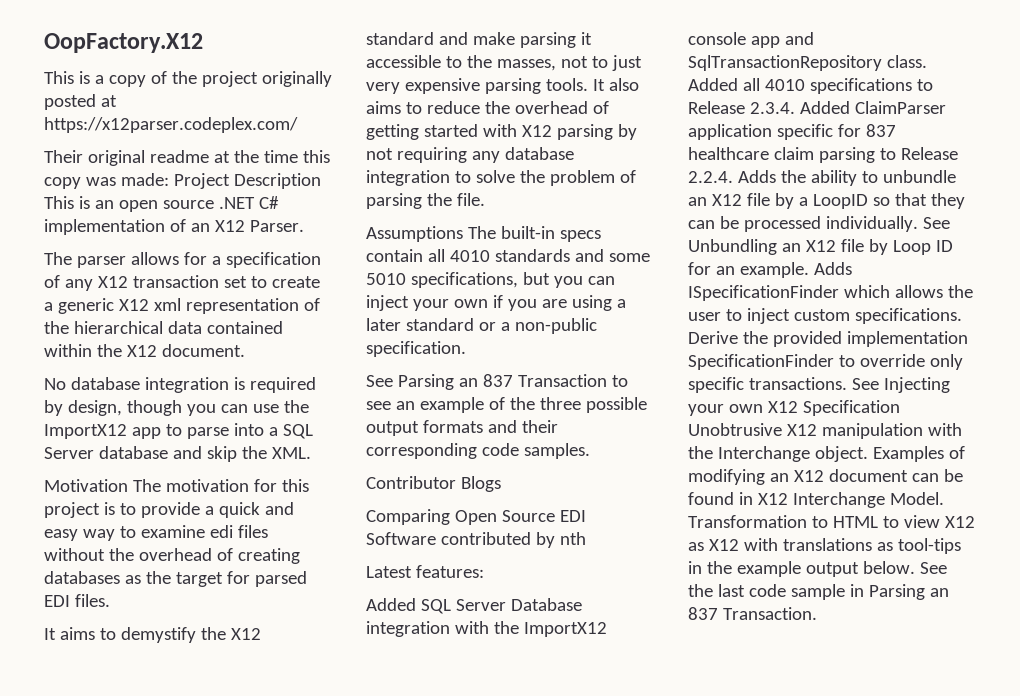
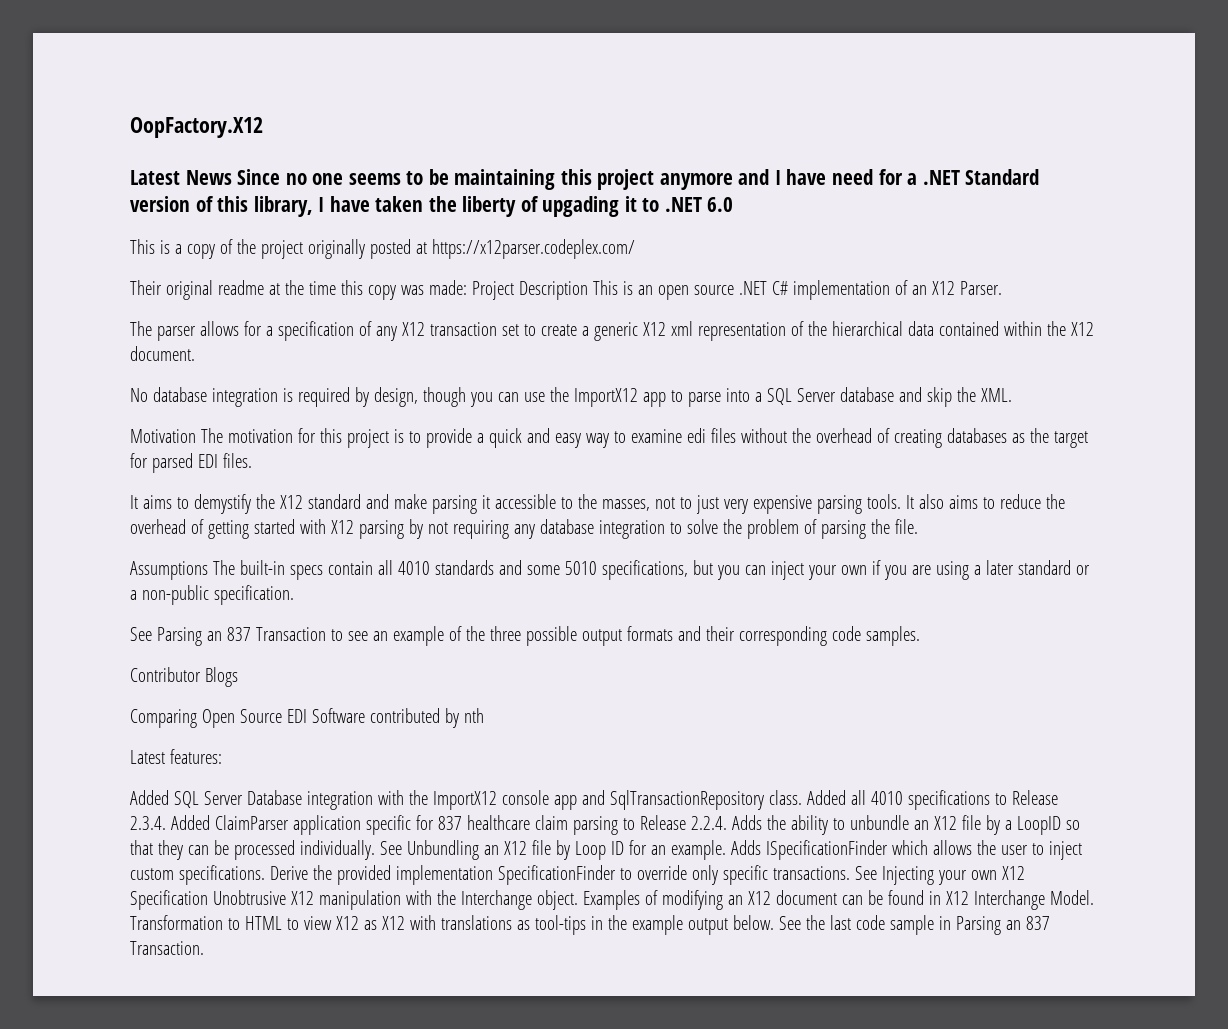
+ Latest News Since no one seems to be maintaining this project anymore and I have need for a .NET Standard version of this library, I have taken the liberty of upgading it to .NET 6.0

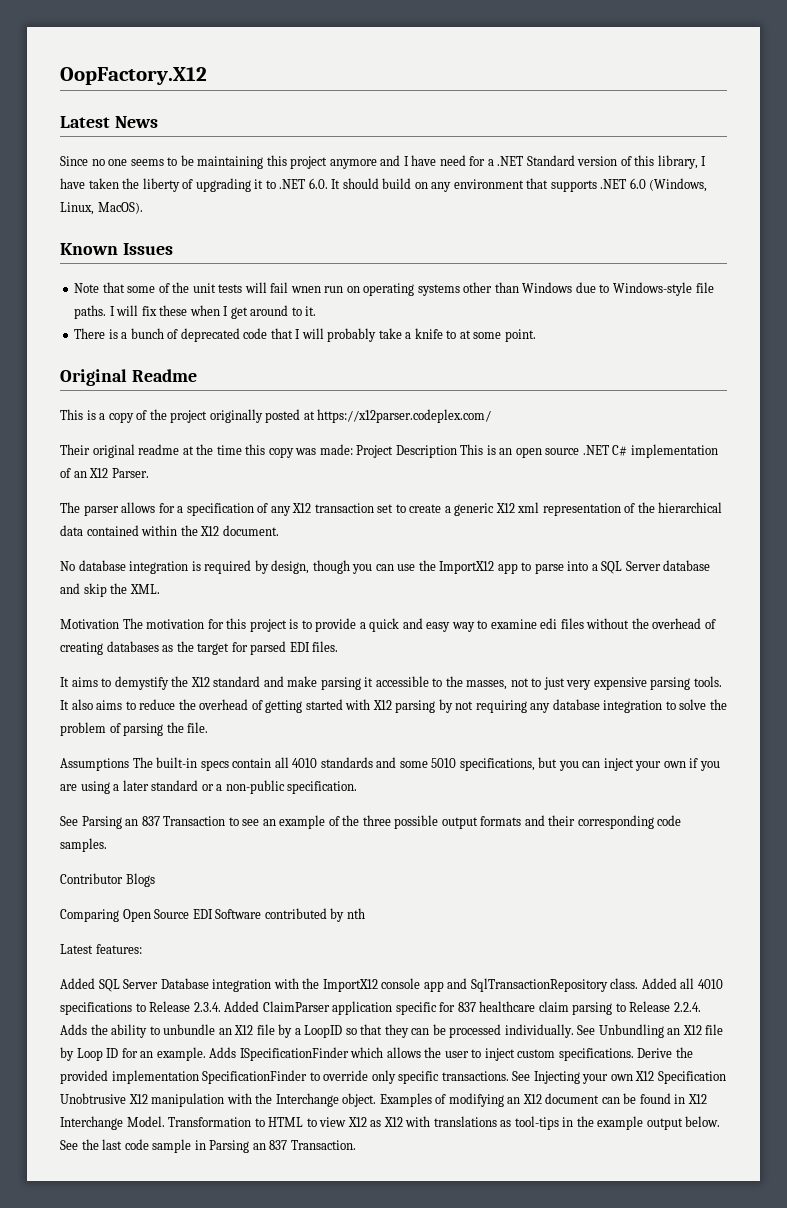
- Latest News Since no one seems to be maintaining this project anymore and I have need for a .NET Standard version of this library, I have taken the liberty of upgading it to .NET 6.0
+ Latest News
+ Since no one seems to be maintaining this project anymore and I have need for a .NET Standard version of this library, I have taken the liberty of upgrading it to .NET 6.0. It should build on any environment that supports .NET 6.0 (Windows, Linux, MacOS).
+ Known Issues
+ Note that some of the unit tests will fail wnen run on operating systems other than Windows due to Windows-style file paths. I will fix these when I get around to it.
+ There is a bunch of deprecated code that I will probably take a knife to at some point.
+ Original Readme

